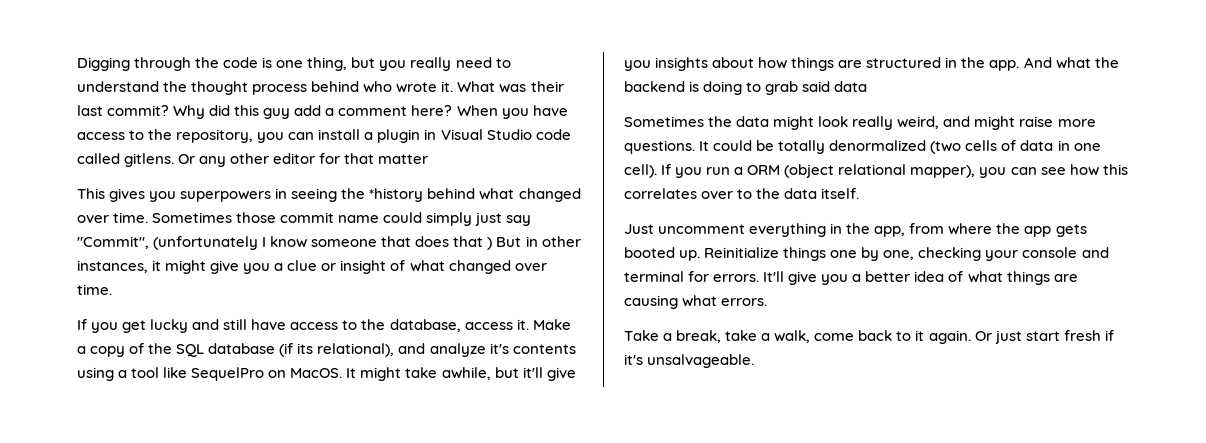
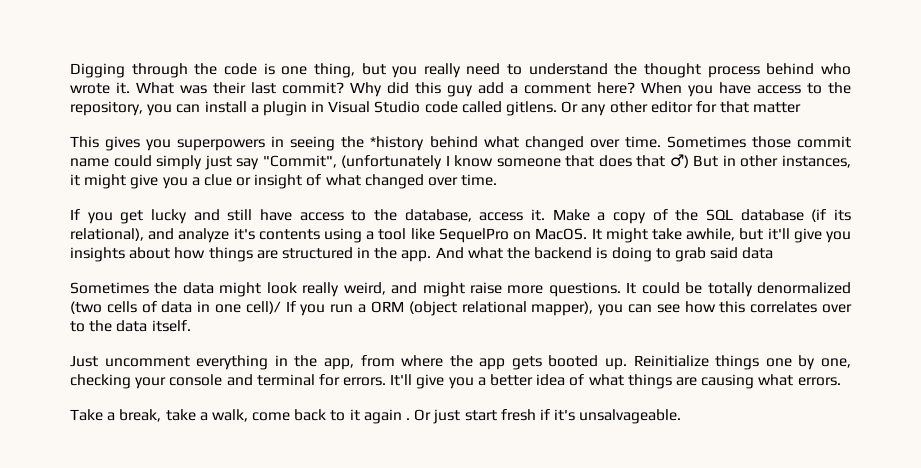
- Sometimes those commit name could simply just say "Commit", (unfortunately I know someone that does that ) But in other instances, it might give you a clue or insight of what changed over time.
+ Sometimes those commit name could simply just say "Commit", (unfortunately I know someone that does that ♂) But in other instances, it might give you a clue or insight of what changed over time.
- It could be totally denormalized (two cells of data in one cell). If you run a ORM (object relational mapper), you can see how this correlates over to the data itself.
+ It could be totally denormalized (two cells of data in one cell)/ If you run a ORM (object relational mapper), you can see how this correlates over to the data itself.
- Take a break, take a walk, come back to it again.
+ Take a break, take a walk, come back to it again .

